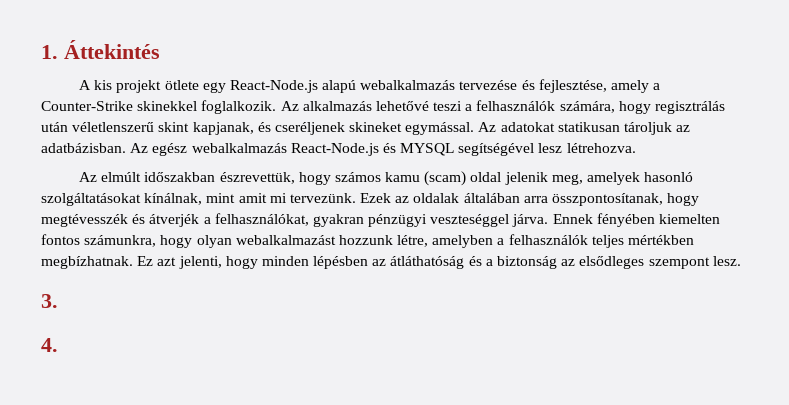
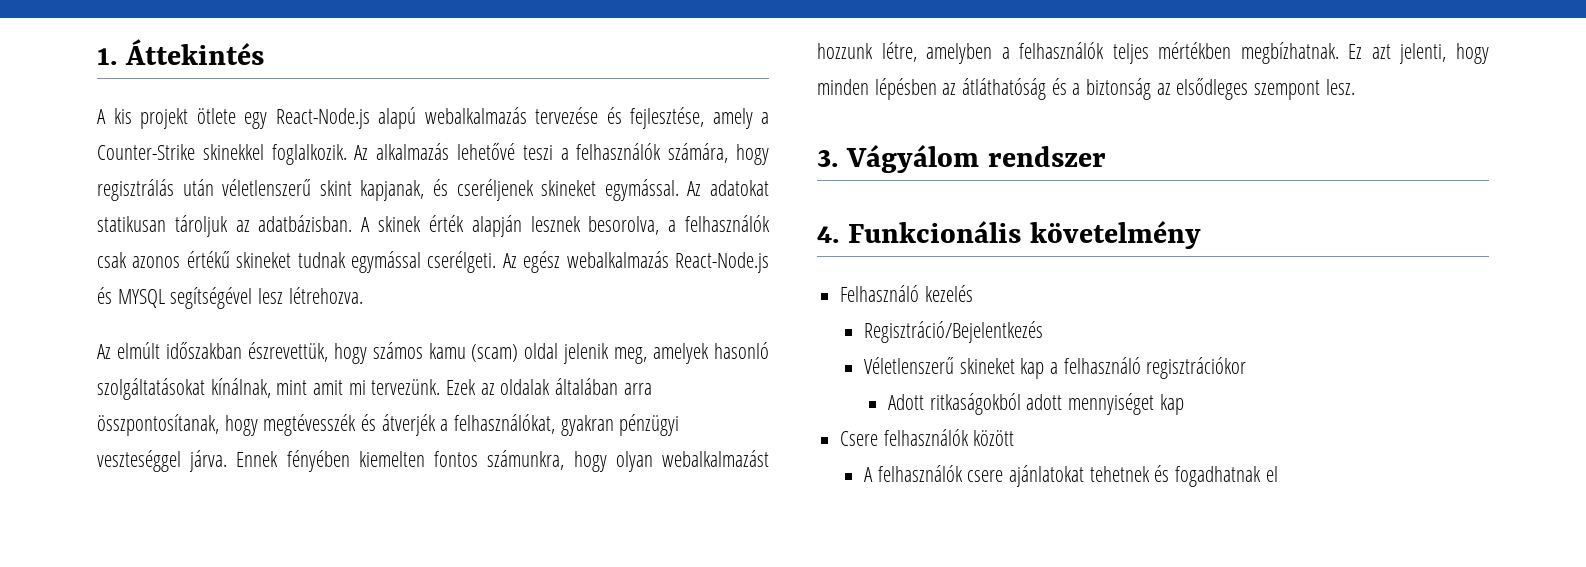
+ A skinek érték alapján lesznek besorolva, a felhasználók csak azonos értékű skineket tudnak egymással cserélgeti.
- 3.
+ 3. Vágyálom rendszer
- 4.
+ 4. Funkcionális követelmény
+ Felhasználó kezelés
+ Regisztráció/Bejelentkezés
+ Véletlenszerű skineket kap a felhasználó regisztrációkor
+ Adott ritkaságokból adott mennyiséget kap
+ Csere felhasználók között
+ A felhasználók csere ajánlatokat tehetnek és fogadhatnak el

